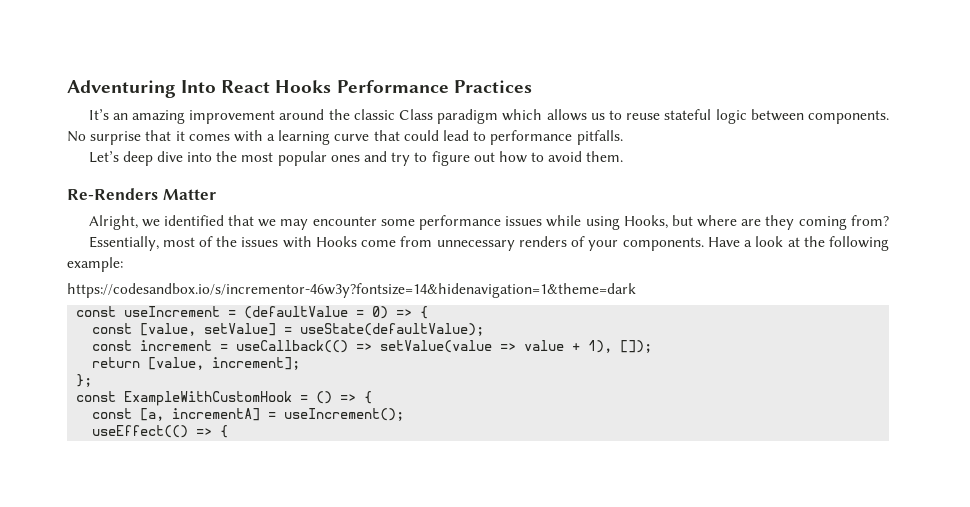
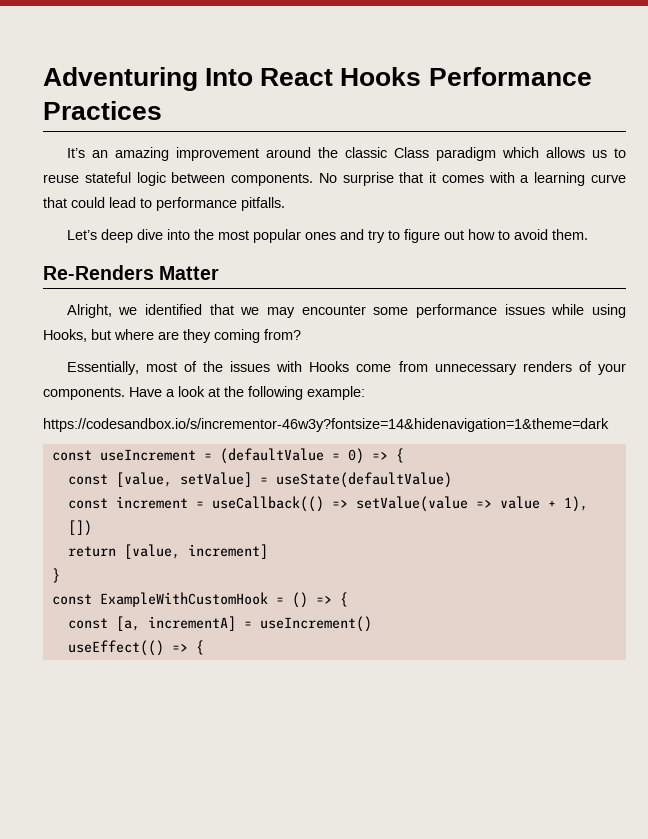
- const [value, setValue] = useState(defaultValue);
+ const [value, setValue] = useState(defaultValue)
- const increment = useCallback(() => setValue(value => value + 1), []);
+ const increment = useCallback(() => setValue(value => value + 1), [])
- return [value, increment];
- };
+ return [value, increment]
+ }
- const [a, incrementA] = useIncrement();
+ const [a, incrementA] = useIncrement()

